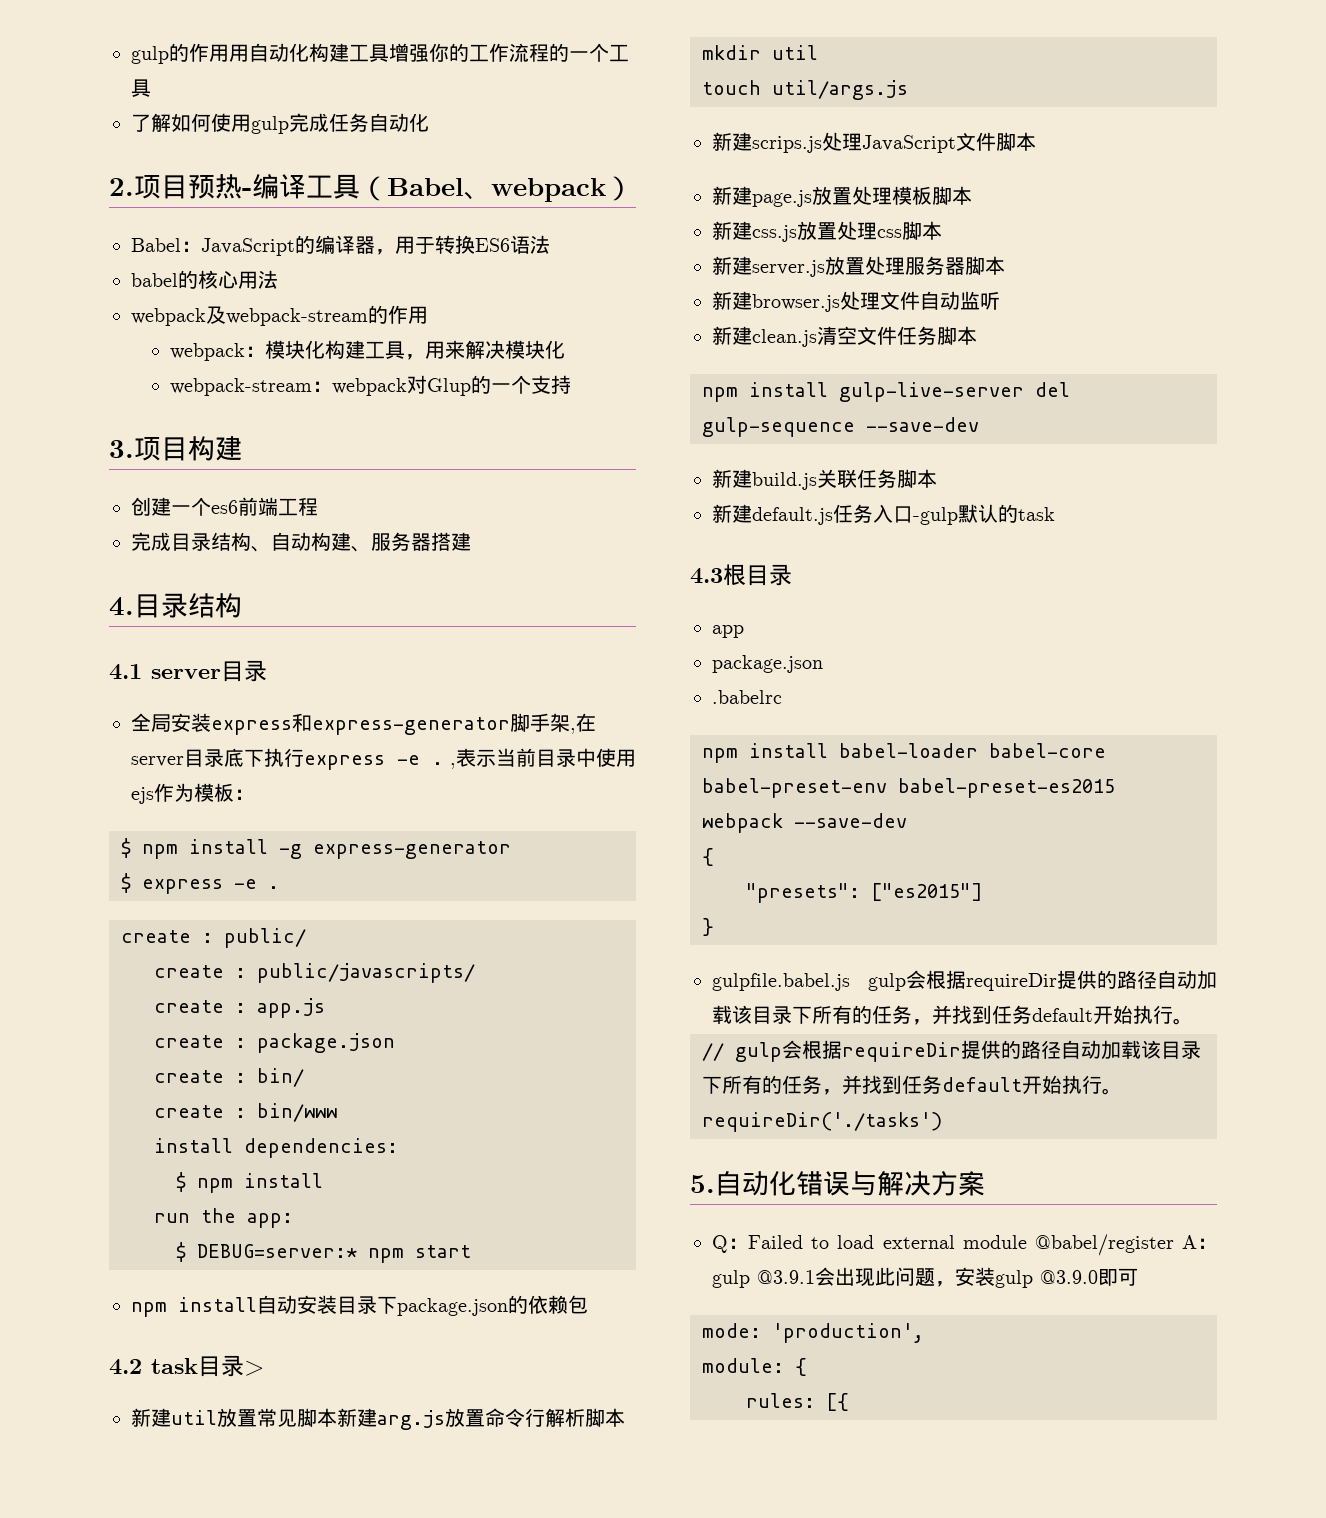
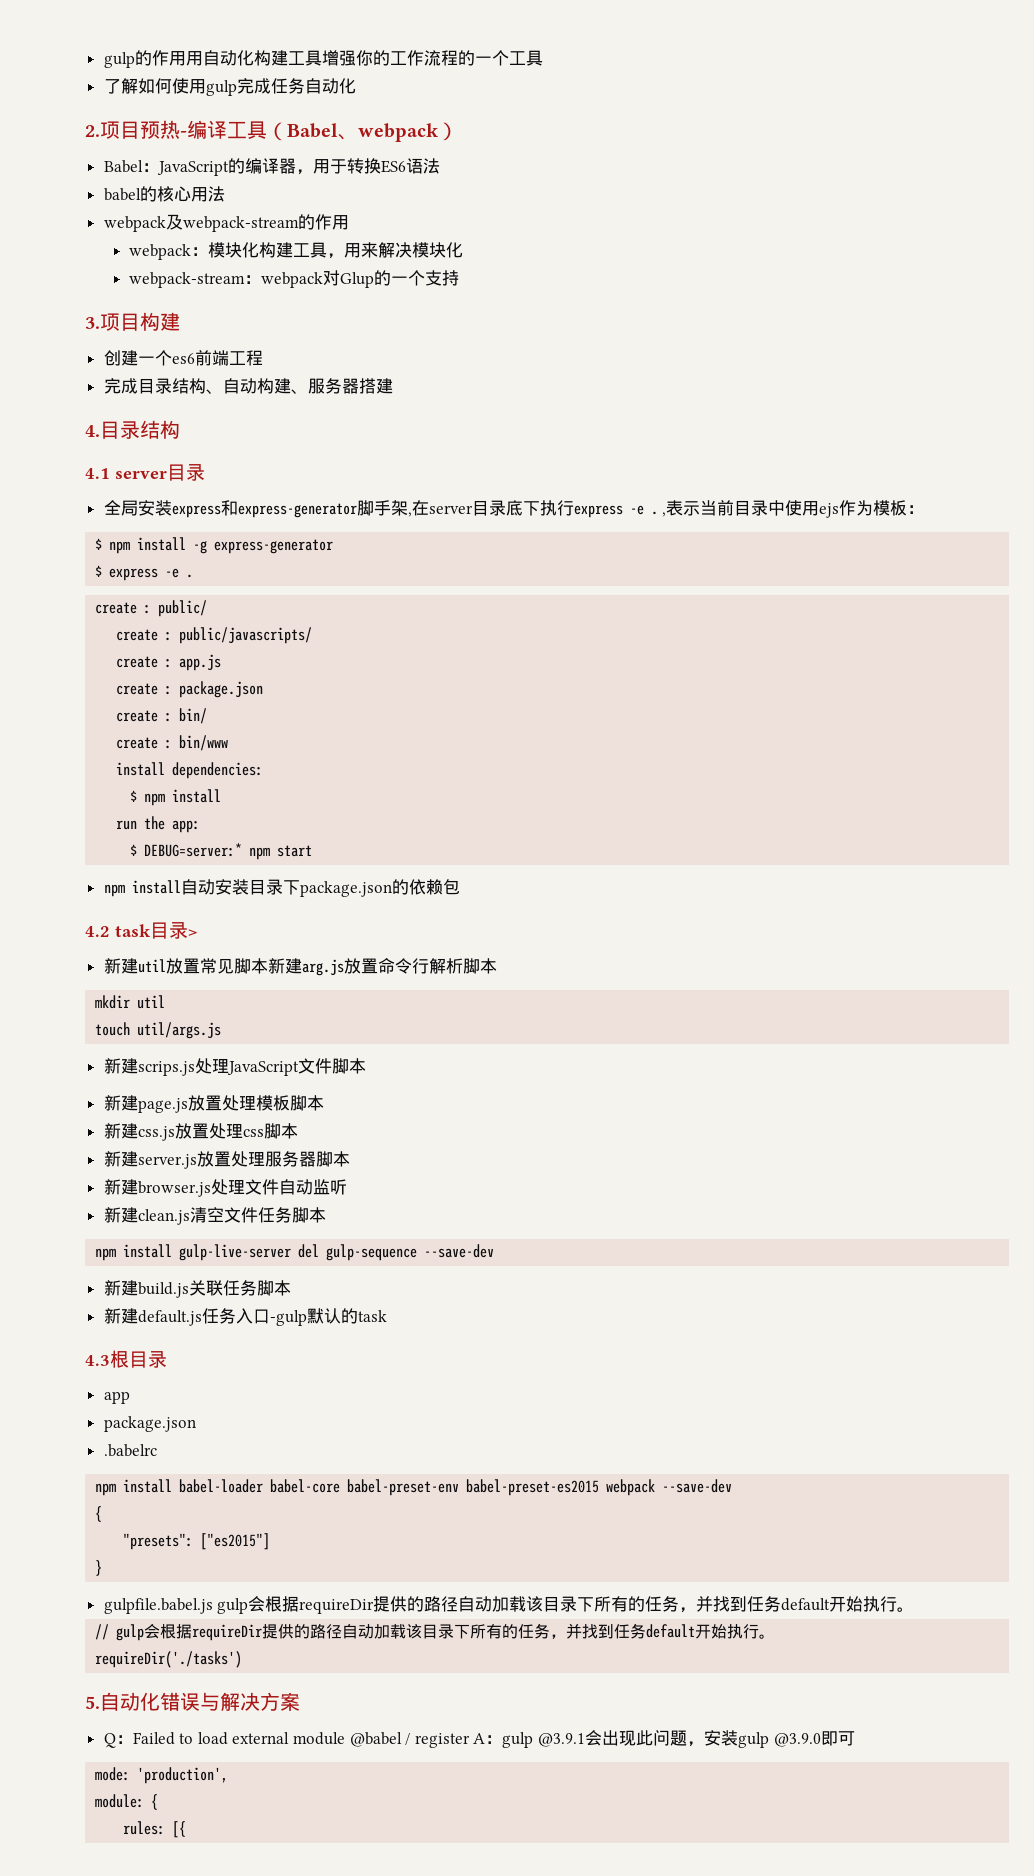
- Q：Failed to load external module @babel/register A：gulp @3.9.1会出现此问题，安装gulp @3.9.0即可
+ Q：Failed to load external module @babel / register A：gulp @3.9.1会出现此问题，安装gulp @3.9.0即可

